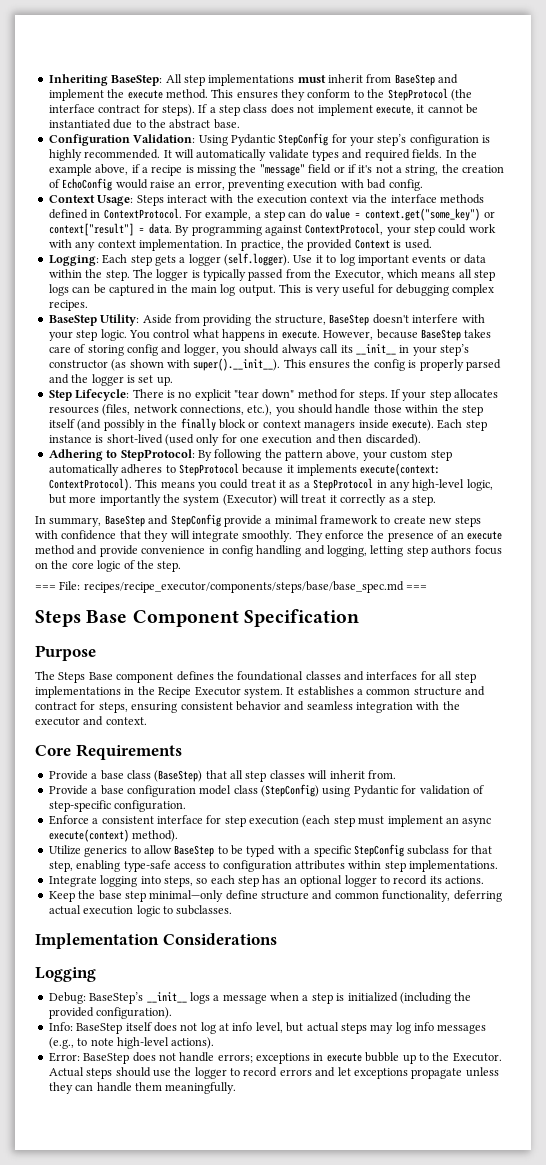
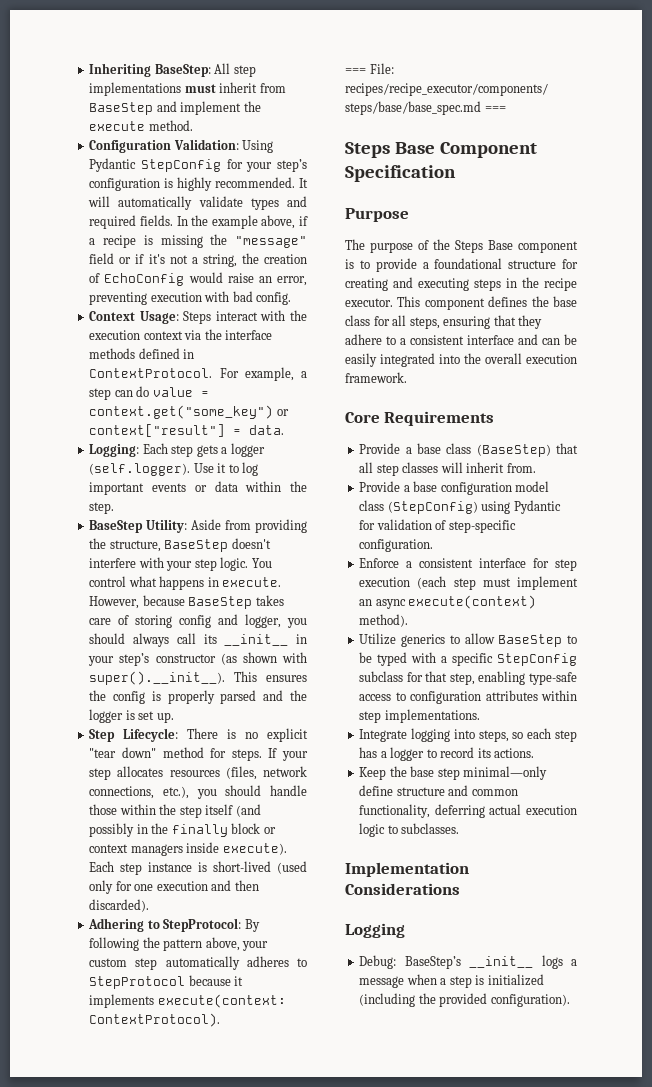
- This ensures they conform to the StepProtocol (the interface contract for steps). If a step class does not implement execute, it cannot be instantiated due to the abstract base.
- By programming against ContextProtocol, your step could work with any context implementation. In practice, the provided Context is used.
- The logger is typically passed from the Executor, which means all step logs can be captured in the main log output. This is very useful for debugging complex recipes.
- This means you could treat it as a StepProtocol in any high-level logic, but more importantly the system (Executor) will treat it correctly as a step.
- In summary, BaseStep and StepConfig provide a minimal framework to create new steps with confidence that they will integrate smoothly. They enforce the presence of an execute method and provide convenience in config handling and logging, letting step authors focus on the core logic of the step.
- The Steps Base component defines the foundational classes and interfaces for all step implementations in the Recipe Executor system. It establishes a common structure and contract for steps, ensuring consistent behavior and seamless integration with the executor and context.
+ The purpose of the Steps Base component is to provide a foundational structure for creating and executing steps in the recipe executor. This component defines the base class for all steps, ensuring that they adhere to a consistent interface and can be easily integrated into the overall execution framework.
- Integrate logging into steps, so each step has an optional logger to record its actions.
+ Integrate logging into steps, so each step has a logger to record its actions.
- Info: BaseStep itself does not log at info level, but actual steps may log info messages (e.g., to note high-level actions).
- Error: BaseStep does not handle errors; exceptions in execute bubble up to the Executor. Actual steps should use the logger to record errors and let exceptions propagate unless they can handle them meaningfully.

